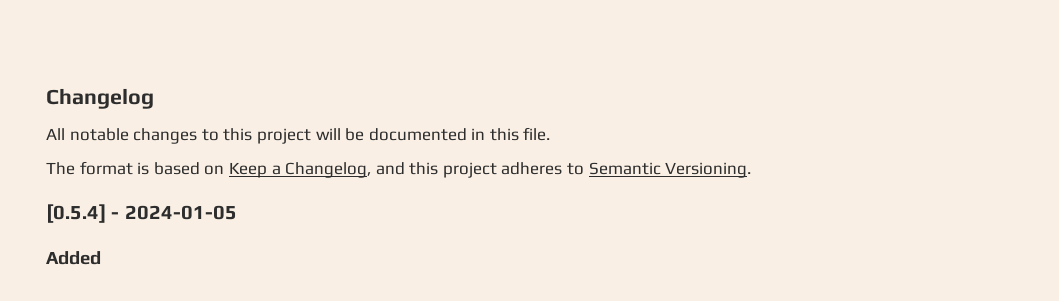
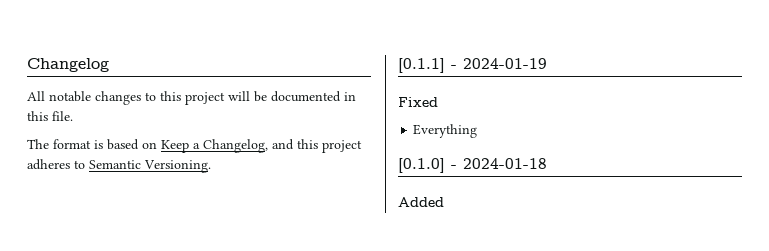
- [0.5.4] - 2024-01-05
+ [0.1.1] - 2024-01-19
+ Fixed
+ Everything
+ [0.1.0] - 2024-01-18

